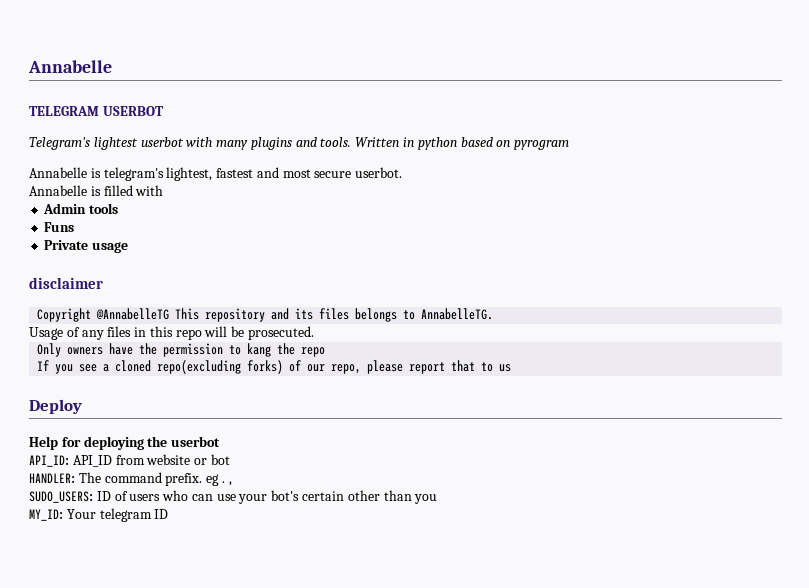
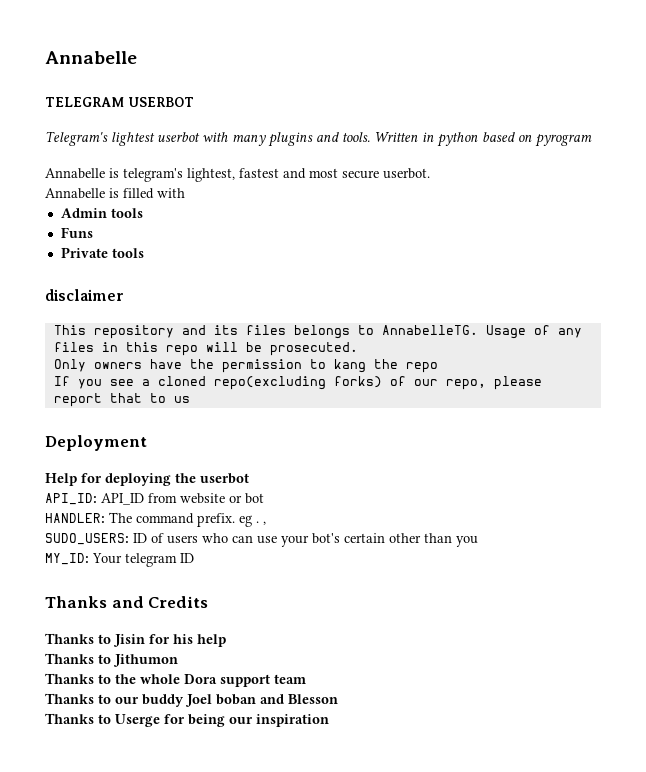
- Private usage
+ Private tools
- Copyright @AnnabelleTG This repository and its files belongs to AnnabelleTG.
- Usage of any files in this repo will be prosecuted.
+ This repository and its files belongs to AnnabelleTG. Usage of any files in this repo will be prosecuted.
- Deploy
+ Deployment
+ Thanks and Credits
+ Thanks to Jisin for his help
+ Thanks to Jithumon
+ Thanks to the whole Dora support team
+ Thanks to our buddy Joel boban and Blesson
+ Thanks to Userge for being our inspiration

